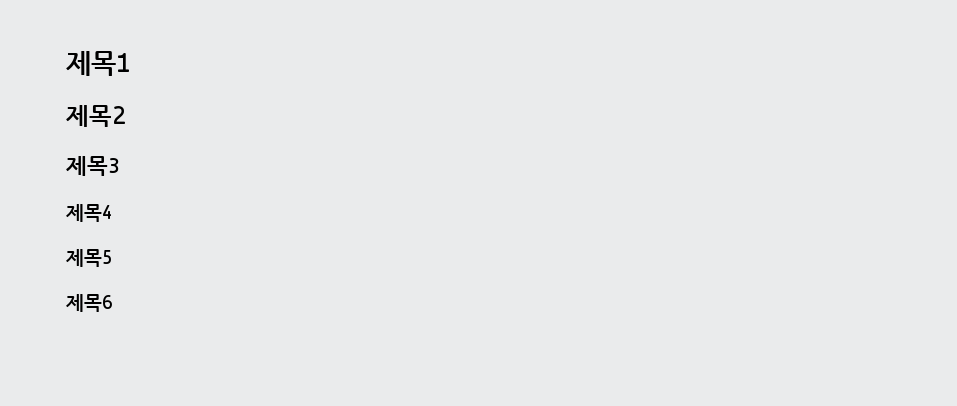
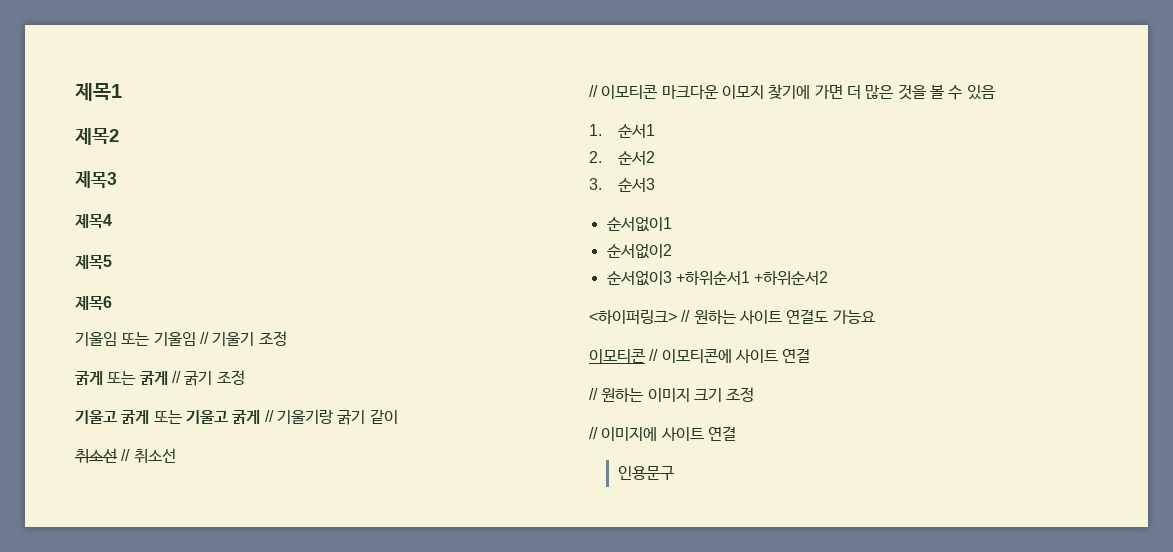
+ 기울임 또는 기울임 // 기울기 조정
+ 굵게 또는 굵게 // 굵기 조정
+ 기울고 굵게 또는 기울고 굵게 // 기울기랑 굵기 같이
+ 취소선 // 취소선
+ // 이모티콘 마크다운 이모지 찾기에 가면 더 많은 것을 볼 수 있음
+ 1. 순서1
+ 2. 순서2
+ 3. 순서3
+ 순서없이1
+ 순서없이2
+ 순서없이3 +하위순서1 +하위순서2
+ <하이퍼링크> // 원하는 사이트 연결도 가능요
+ 이모티콘 // 이모티콘에 사이트 연결
+ // 원하는 이미지 크기 조정
+ // 이미지에 사이트 연결
+ 인용문구

